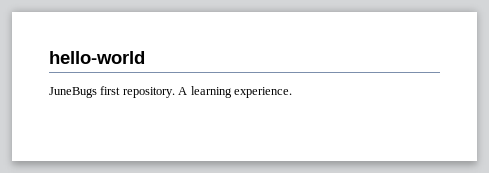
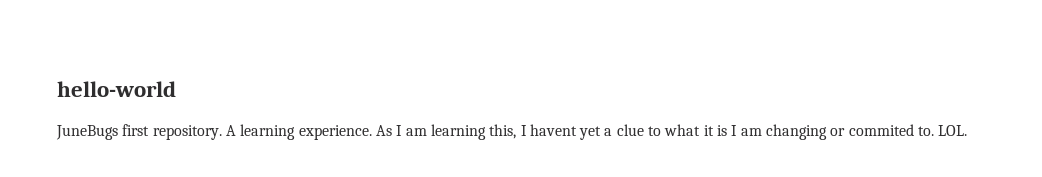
+ As I am learning this, I havent yet a clue to what it is I am changing or commited to. LOL.

